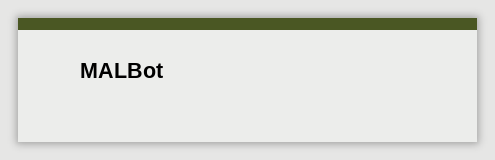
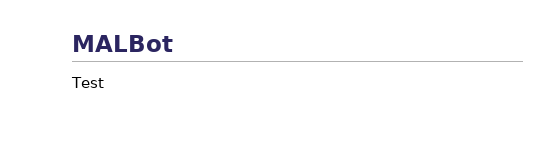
+ Test

